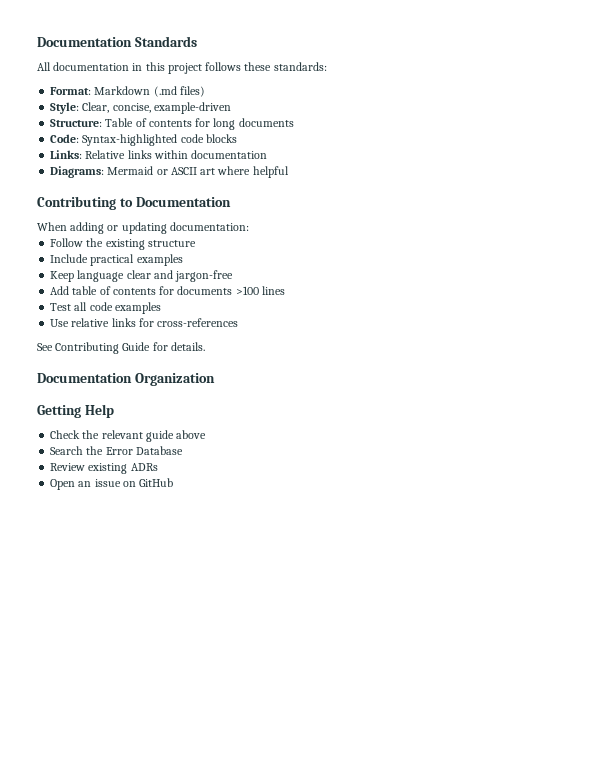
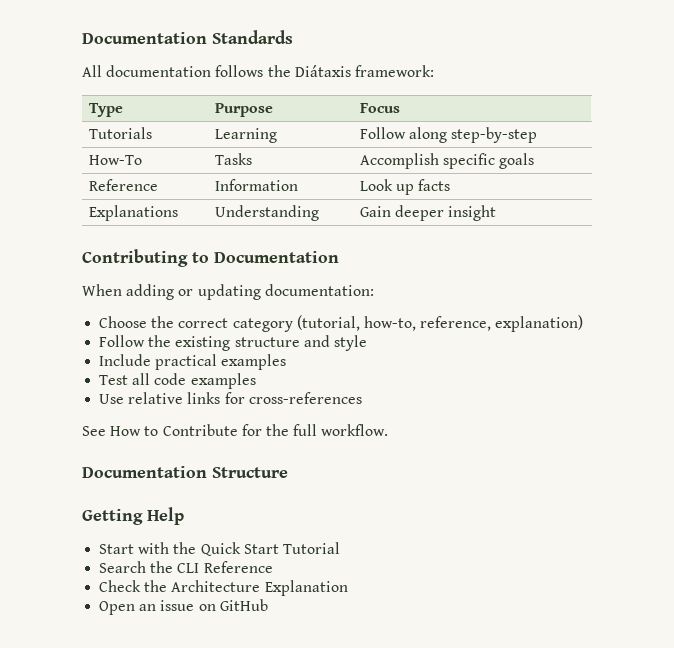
- All documentation in this project follows these standards:
- Format: Markdown (.md files)
- Style: Clear, concise, example-driven
- Structure: Table of contents for long documents
- Code: Syntax-highlighted code blocks
- Links: Relative links within documentation
- Diagrams: Mermaid or ASCII art where helpful
+ All documentation follows the Diátaxis framework:
+ Type | Purpose | Focus
+ Tutorials | Learning | Follow along step-by-step
+ How-To | Tasks | Accomplish specific goals
+ Reference | Information | Look up facts
+ Explanations | Understanding | Gain deeper insight
+ Choose the correct category (tutorial, how-to, reference, explanation)
- Follow the existing structure
+ Follow the existing structure and style
- Keep language clear and jargon-free
- Add table of contents for documents >100 lines
- See Contributing Guide for details.
- Documentation Organization
+ See How to Contribute for the full workflow.
+ Documentation Structure
- Check the relevant guide above
- Search the Error Database
- Review existing ADRs
+ Start with the Quick Start Tutorial
+ Search the CLI Reference
+ Check the Architecture Explanation

